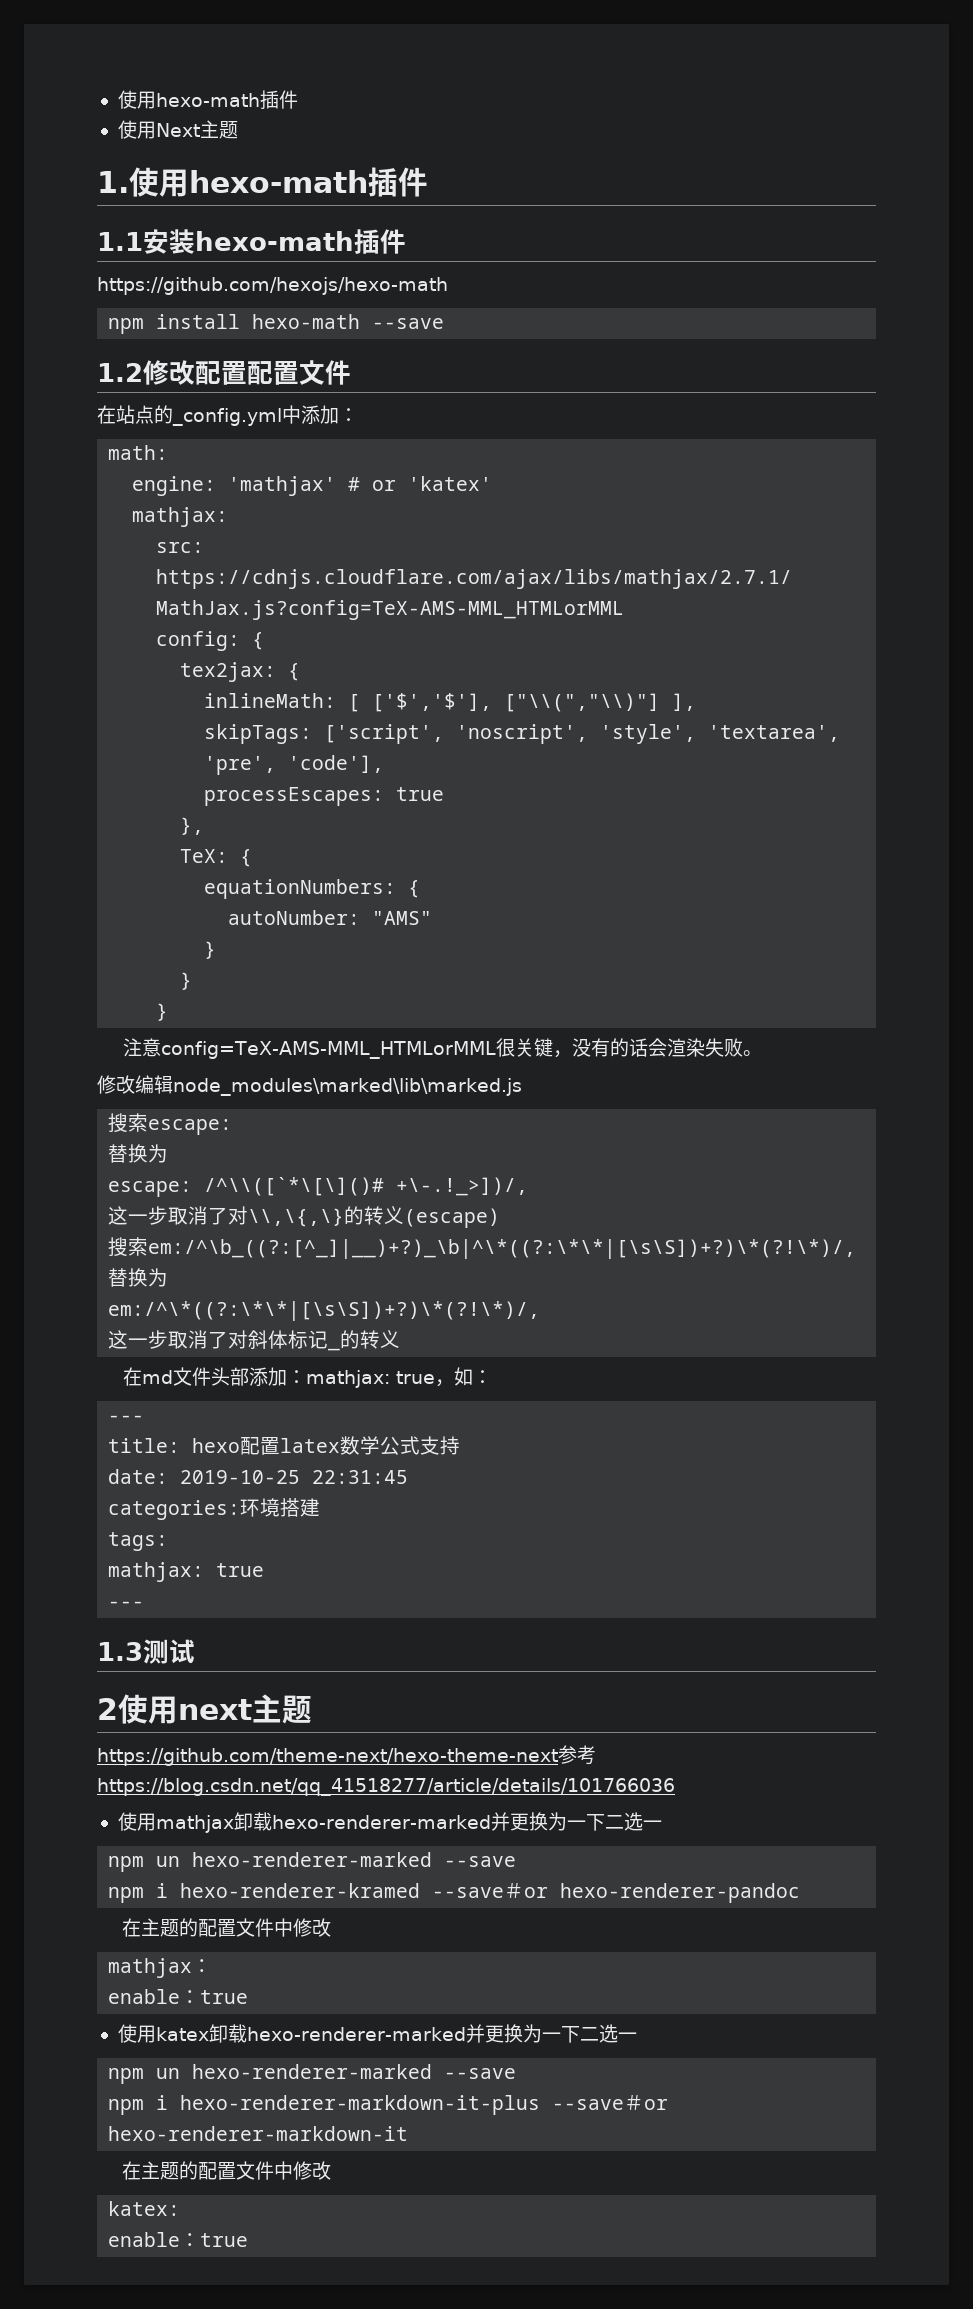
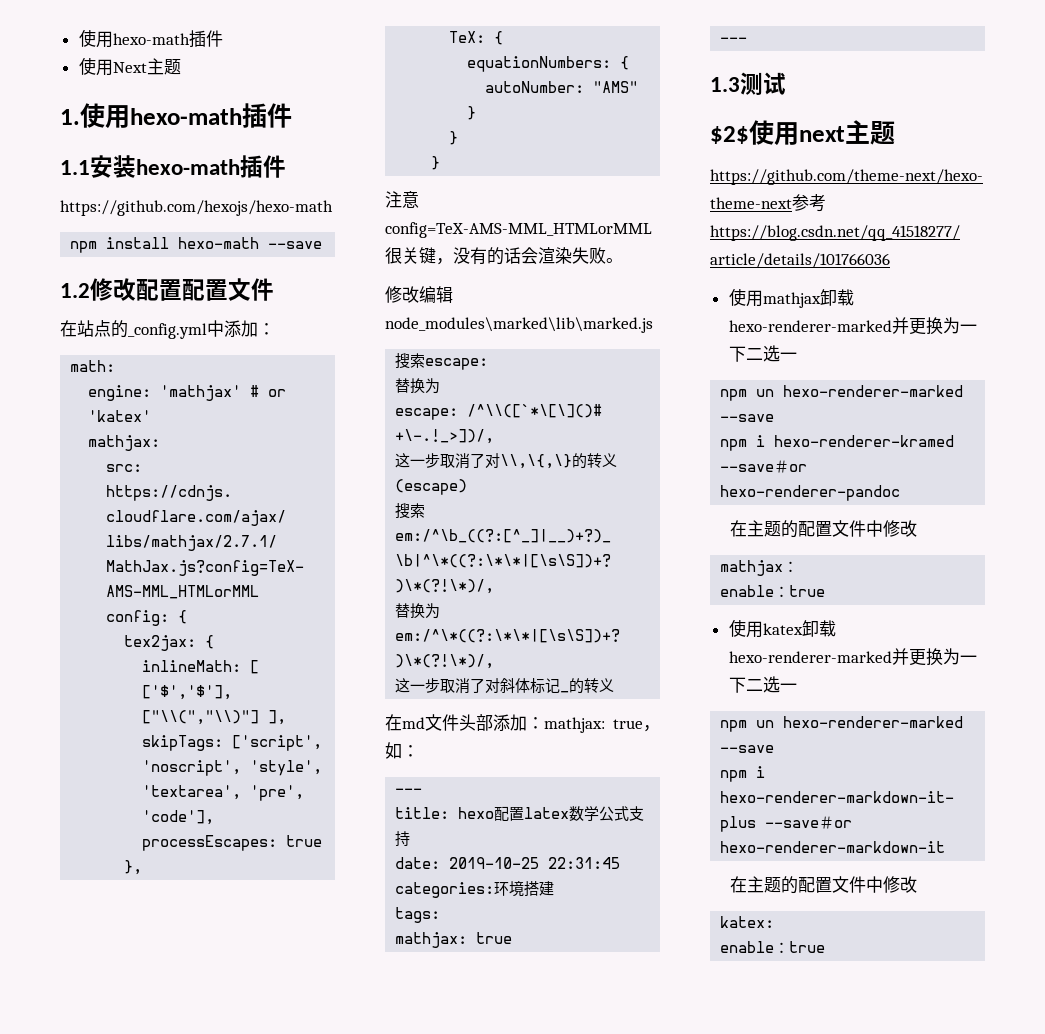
- 2使用next主题
+ $2$使用next主题

